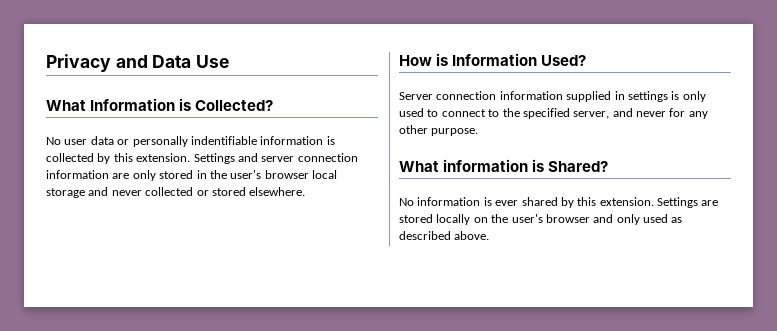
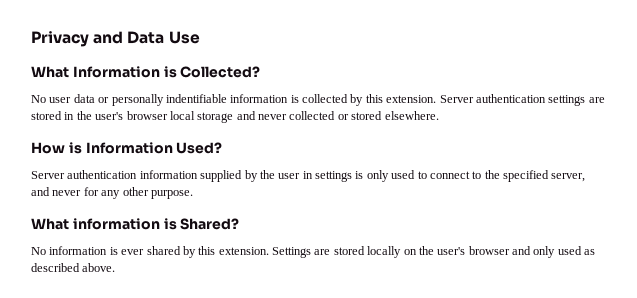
- Settings and server connection information are only stored in the user's browser local storage and never collected or stored elsewhere.
+ Server authentication settings are stored in the user's browser local storage and never collected or stored elsewhere.
- Server connection information supplied in settings is only used to connect to the specified server, and never for any other purpose.
+ Server authentication information supplied by the user in settings is only used to connect to the specified server, and never for any other purpose.

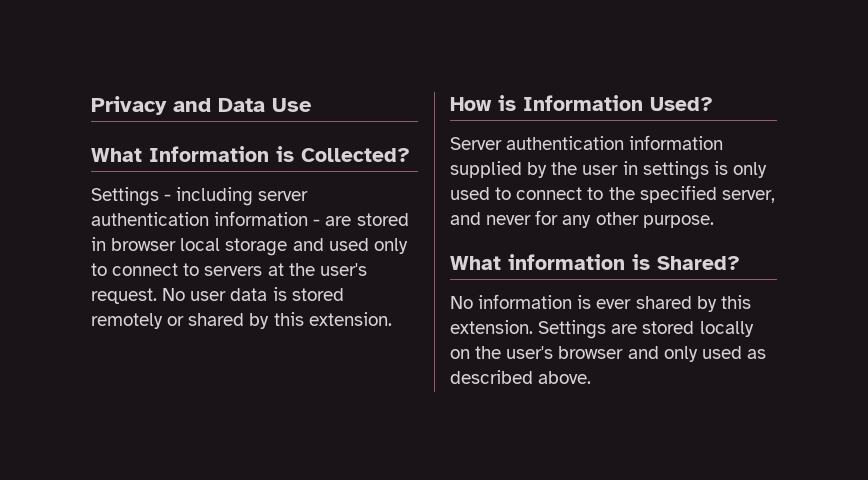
- No user data or personally indentifiable information is collected by this extension. Server authentication settings are stored in the user's browser local storage and never collected or stored elsewhere.
+ Settings - including server authentication information - are stored in browser local storage and used only to connect to servers at the user's request. No user data is stored remotely or shared by this extension.

